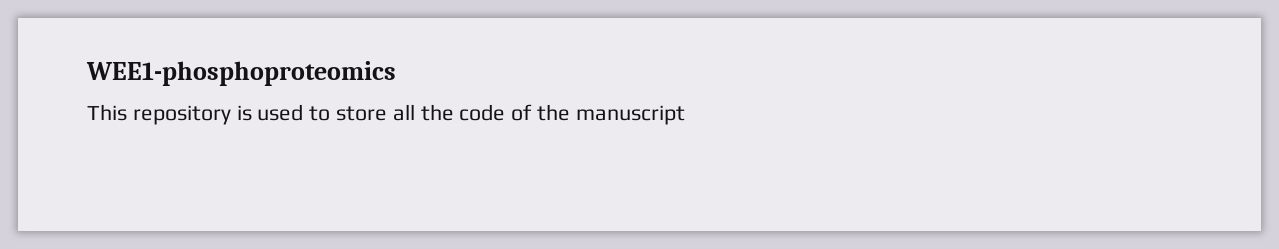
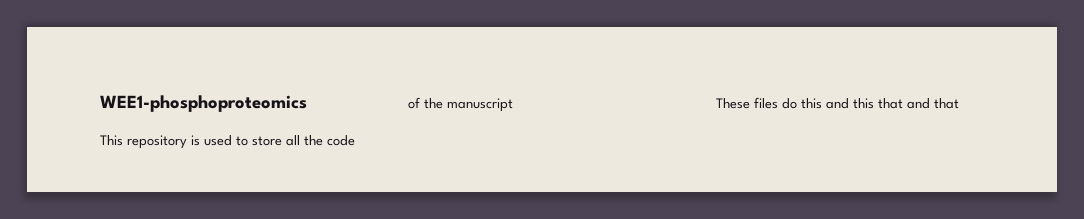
+ These files do this and this that and that

